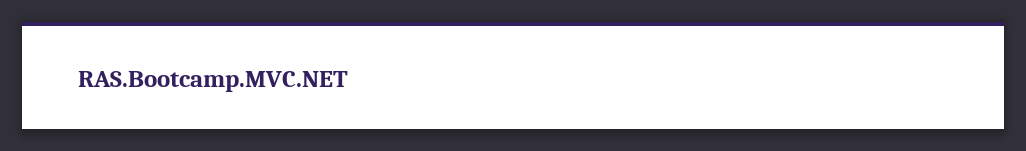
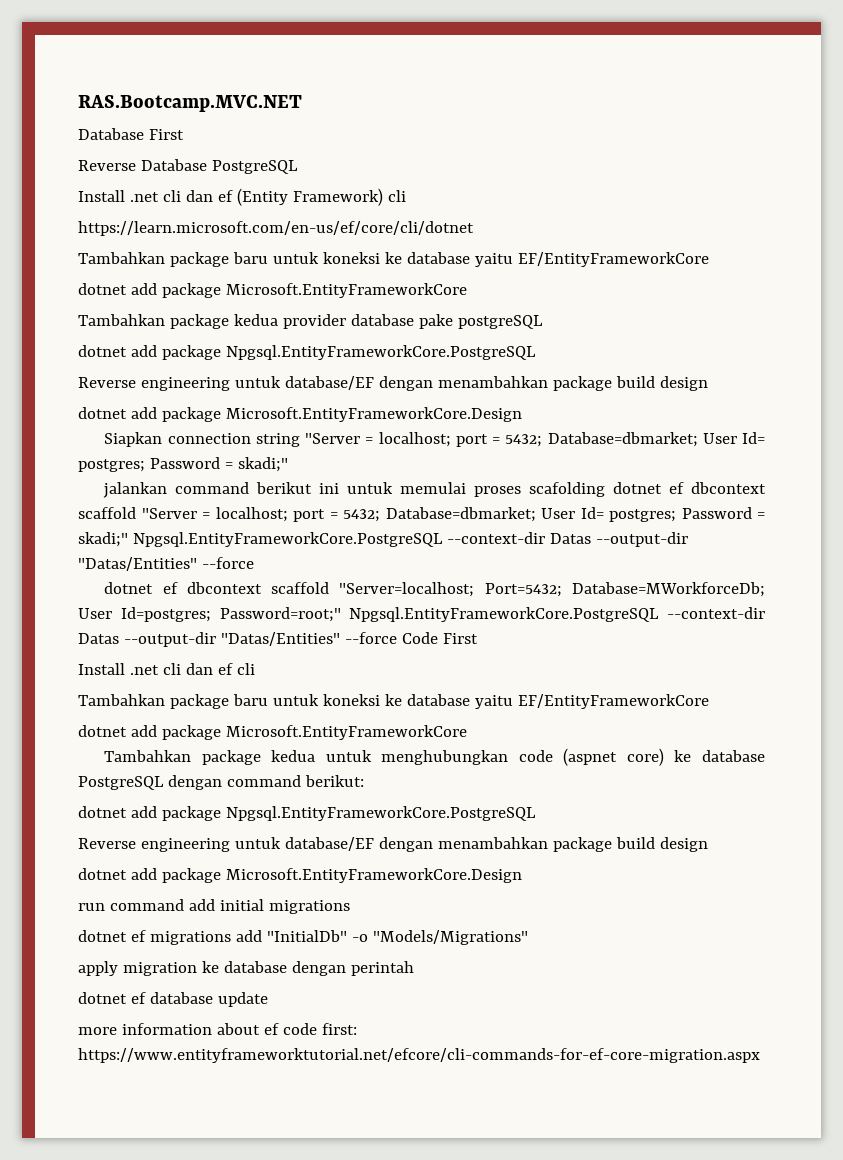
+ Database First
+ Reverse Database PostgreSQL
+ Install .net cli dan ef (Entity Framework) cli
+ https://learn.microsoft.com/en-us/ef/core/cli/dotnet
+ Tambahkan package baru untuk koneksi ke database yaitu EF/EntityFrameworkCore
+ dotnet add package Microsoft.EntityFrameworkCore
+ Tambahkan package kedua provider database pake postgreSQL
+ dotnet add package Npgsql.EntityFrameworkCore.PostgreSQL
+ Reverse engineering untuk database/EF dengan menambahkan package build design
+ dotnet add package Microsoft.EntityFrameworkCore.Design
+ Siapkan connection string "Server = localhost; port = 5432; Database=dbmarket; User Id= postgres; Password = skadi;"
+ jalankan command berikut ini untuk memulai proses scafolding dotnet ef dbcontext scaffold "Server = localhost; port = 5432; Database=dbmarket; User Id= postgres; Password = skadi;" Npgsql.EntityFrameworkCore.PostgreSQL --context-dir Datas --output-dir "Datas/Entities" --force
+ dotnet ef dbcontext scaffold "Server=localhost; Port=5432; Database=MWorkforceDb; User Id=postgres; Password=root;" Npgsql.EntityFrameworkCore.PostgreSQL --context-dir Datas --output-dir "Datas/Entities" --force Code First
+ Install .net cli dan ef cli
+ Tambahkan package baru untuk koneksi ke database yaitu EF/EntityFrameworkCore
+ dotnet add package Microsoft.EntityFrameworkCore
+ Tambahkan package kedua untuk menghubungkan code (aspnet core) ke database PostgreSQL dengan command berikut:
+ dotnet add package Npgsql.EntityFrameworkCore.PostgreSQL
+ Reverse engineering untuk database/EF dengan menambahkan package build design
+ dotnet add package Microsoft.EntityFrameworkCore.Design
+ run command add initial migrations
+ dotnet ef migrations add "InitialDb" -o "Models/Migrations"
+ apply migration ke database dengan perintah
+ dotnet ef database update
+ more information about ef code first: https://www.entityframeworktutorial.net/efcore/cli-commands-for-ef-core-migration.aspx

